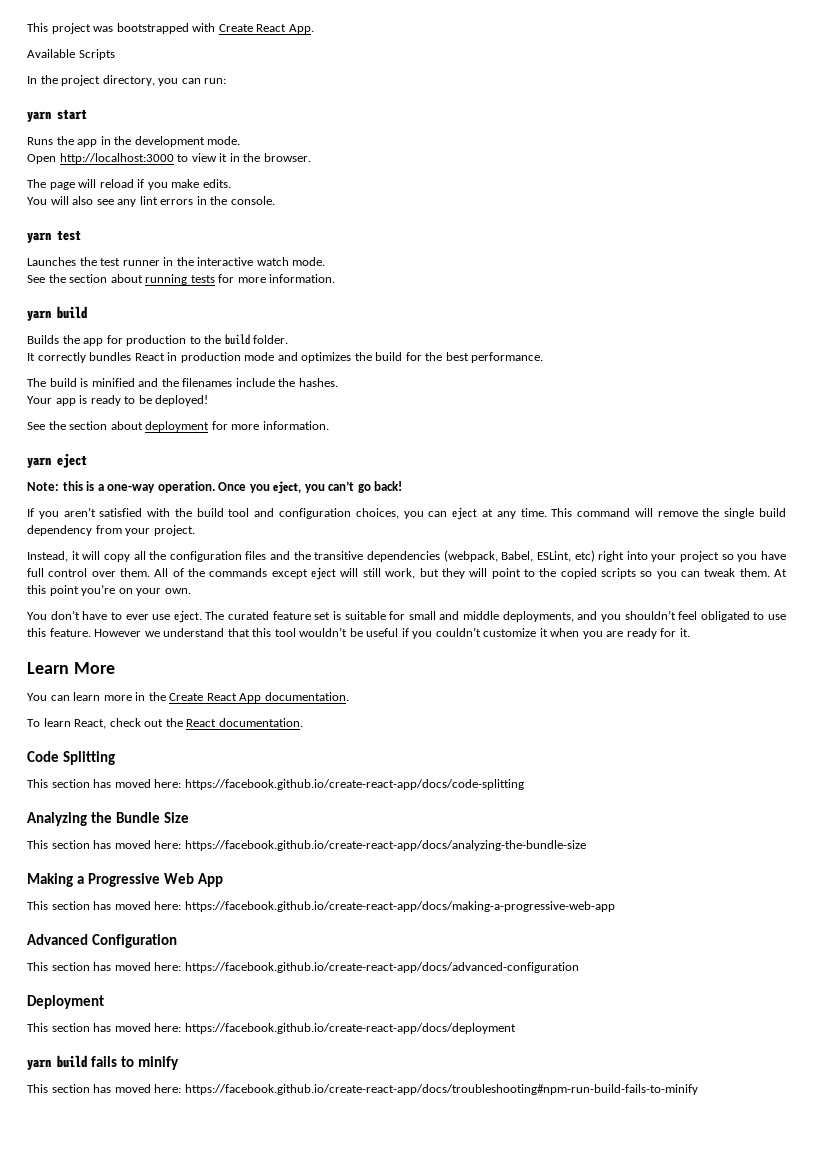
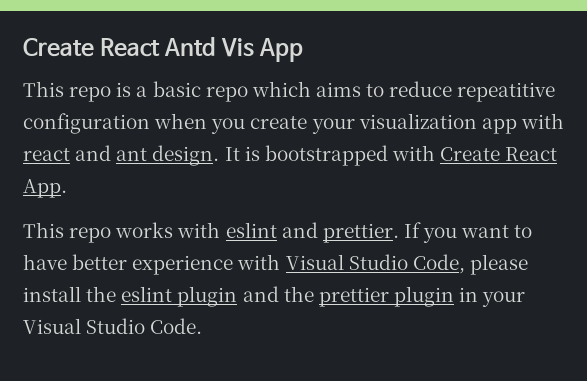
- This project was bootstrapped with Create React App.
+ Create React Antd Vis App
+ This repo is a basic repo which aims to reduce repeatitive configuration when you create your visualization app with react and ant design. It is bootstrapped with Create React App.
- Available Scripts
- In the project directory, you can run:
- yarn start
- Runs the app in the development mode.
- Open http://localhost:3000 to view it in the browser.
- The page will reload if you make edits.
- You will also see any lint errors in the console.
- yarn test
- Launches the test runner in the interactive watch mode.
- See the section about running tests for more information.
- yarn build
- Builds the app for production to the build folder.
- It correctly bundles React in production mode and optimizes the build for the best performance.
- The build is minified and the filenames include the hashes.
- Your app is ready to be deployed!
- See the section about deployment for more information.
- yarn eject
- Note: this is a one-way operation. Once you eject, you can’t go back!
- If you aren’t satisfied with the build tool and configuration choices, you can eject at any time. This command will remove the single build dependency from your project.
- Instead, it will copy all the configuration files and the transitive dependencies (webpack, Babel, ESLint, etc) right into your project so you have full control over them. All of the commands except eject will still work, but they will point to the copied scripts so you can tweak them. At this point you’re on your own.
- You don’t have to ever use eject. The curated feature set is suitable for small and middle deployments, and you shouldn’t feel obligated to use this feature. However we understand that this tool wouldn’t be useful if you couldn’t customize it when you are ready for it.
- Learn More
- You can learn more in the Create React App documentation.
- To learn React, check out the React documentation.
- Code Splitting
- This section has moved here: https://facebook.github.io/create-react-app/docs/code-splitting
- Analyzing the Bundle Size
- This section has moved here: https://facebook.github.io/create-react-app/docs/analyzing-the-bundle-size
- Making a Progressive Web App
- This section has moved here: https://facebook.github.io/create-react-app/docs/making-a-progressive-web-app
- Advanced Configuration
- This section has moved here: https://facebook.github.io/create-react-app/docs/advanced-configuration
- Deployment
- This section has moved here: https://facebook.github.io/create-react-app/docs/deployment
- yarn build fails to minify
- This section has moved here: https://facebook.github.io/create-react-app/docs/troubleshooting#npm-run-build-fails-to-minify
+ This repo works with eslint and prettier. If you want to have better experience with Visual Studio Code, please install the eslint plugin and the prettier plugin in your Visual Studio Code.

